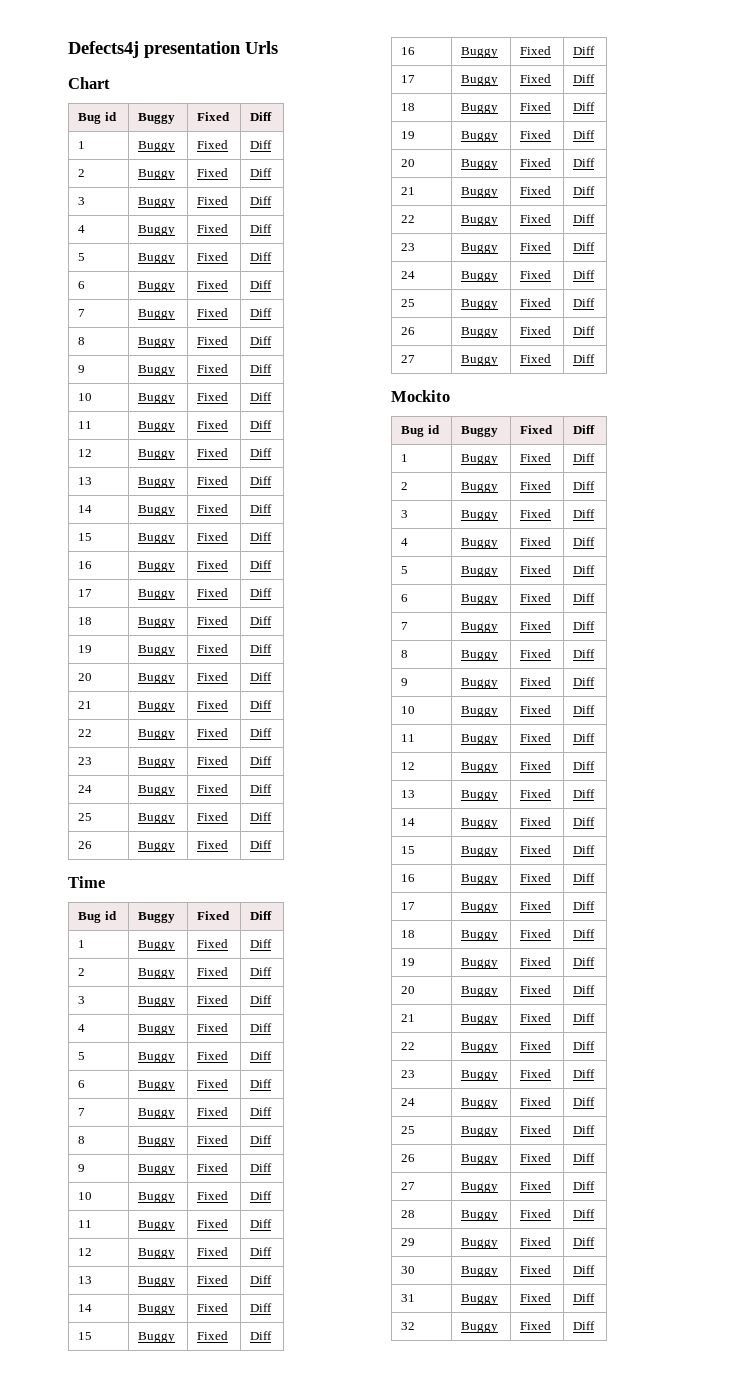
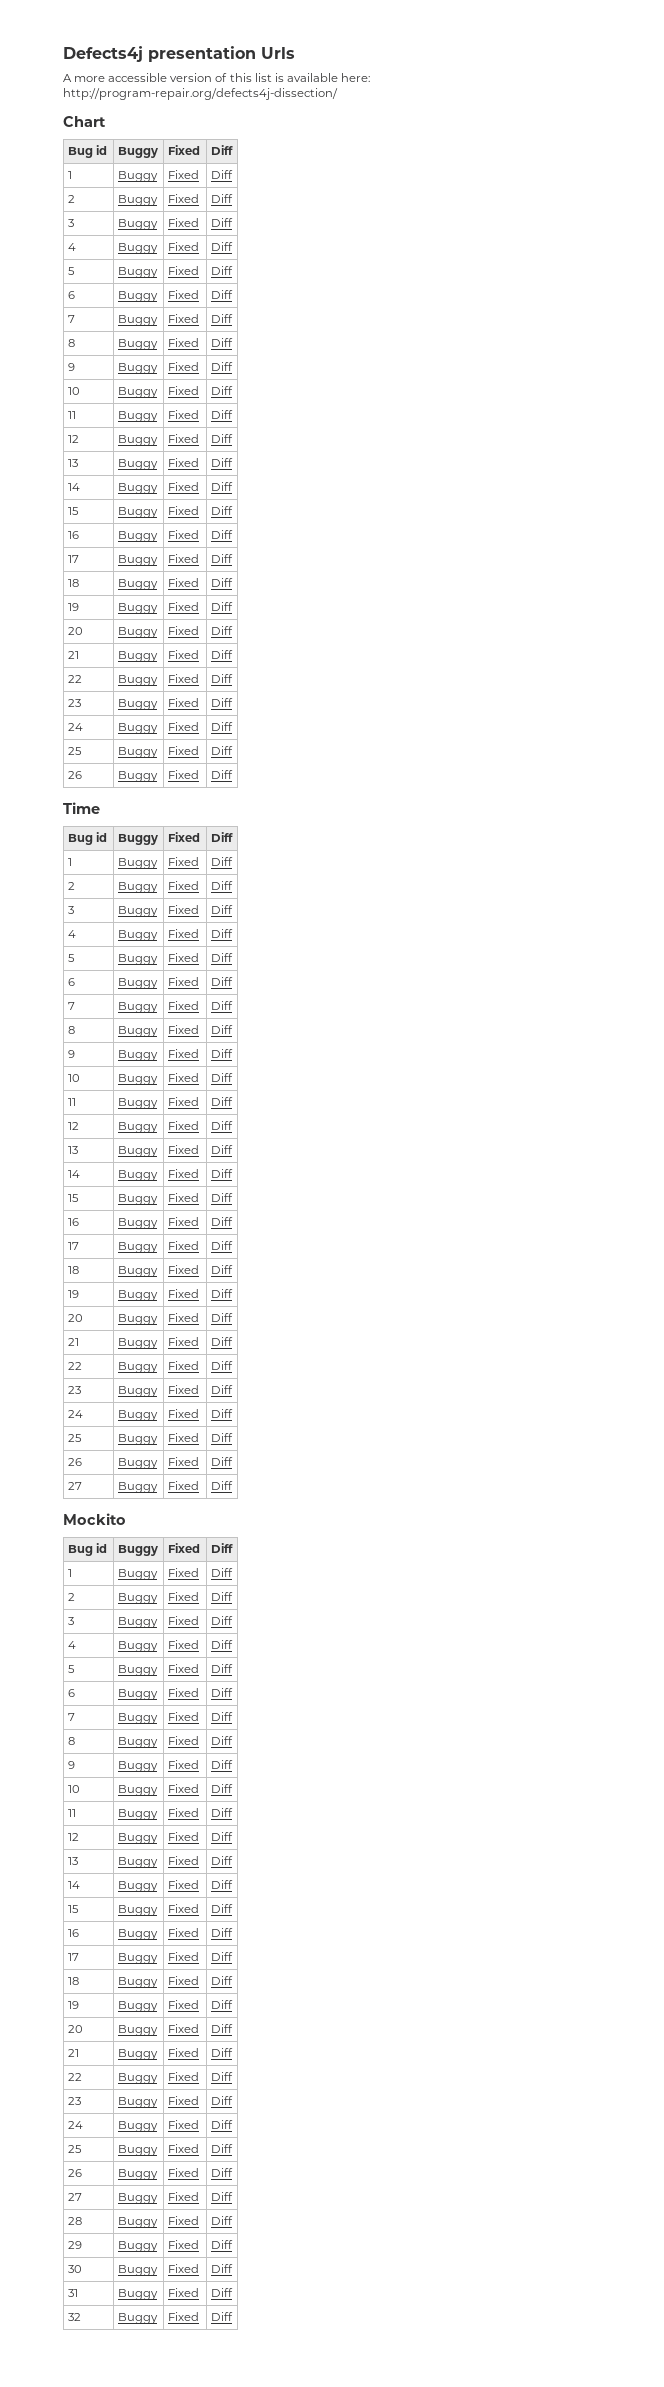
+ A more accessible version of this list is available here: http://program-repair.org/defects4j-dissection/

